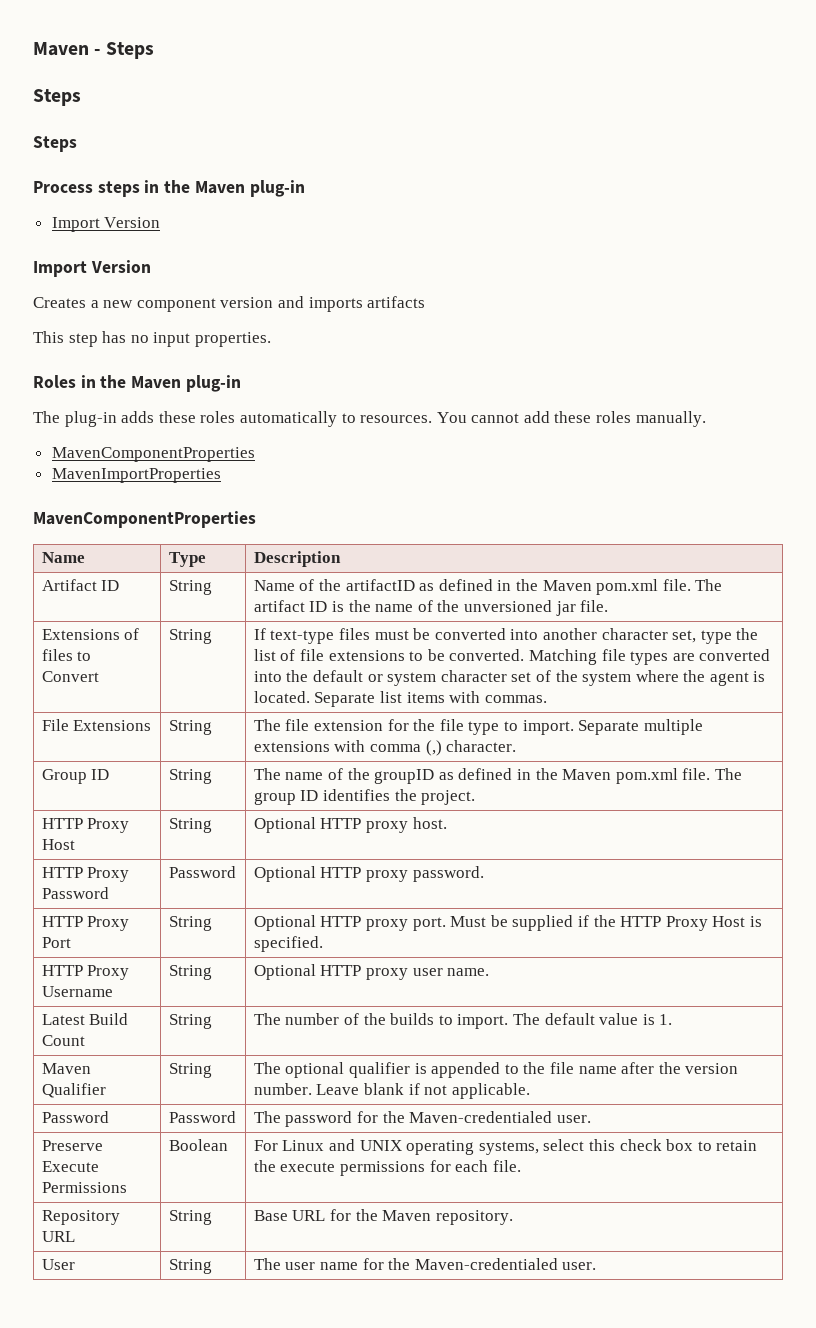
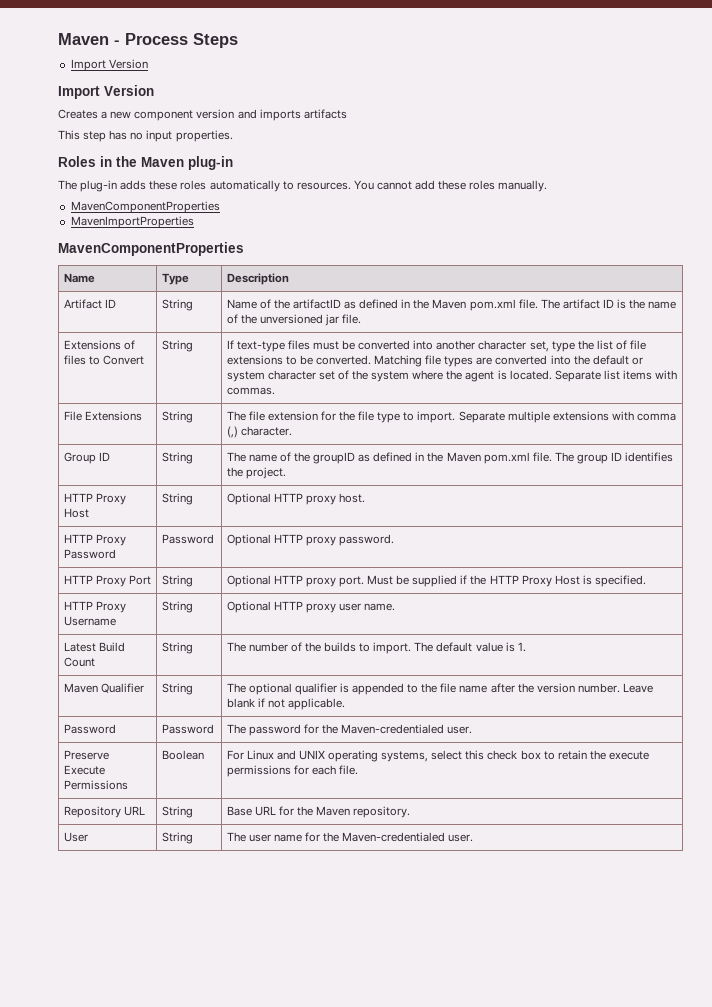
- Maven - Steps
- Steps
- Steps
- Process steps in the Maven plug-in
+ Maven - Process Steps

